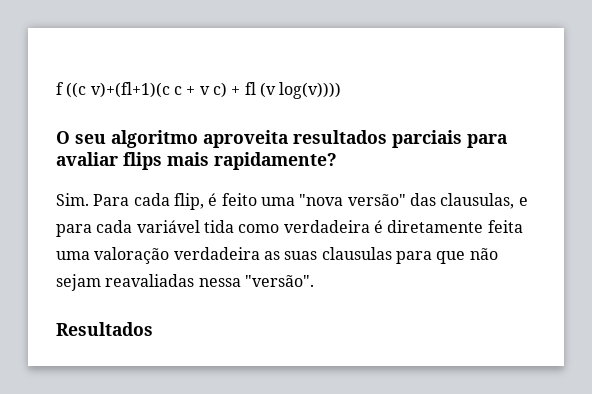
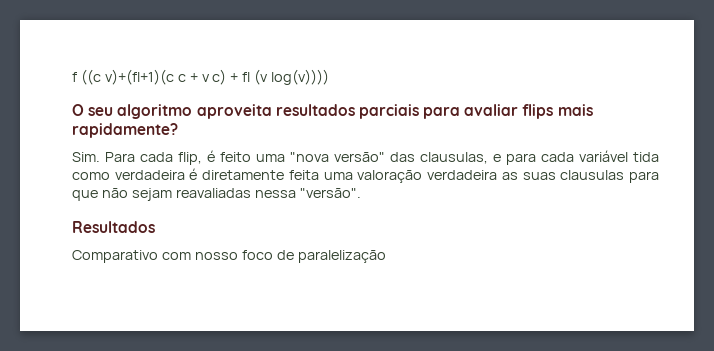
+ Comparativo com nosso foco de paralelização

